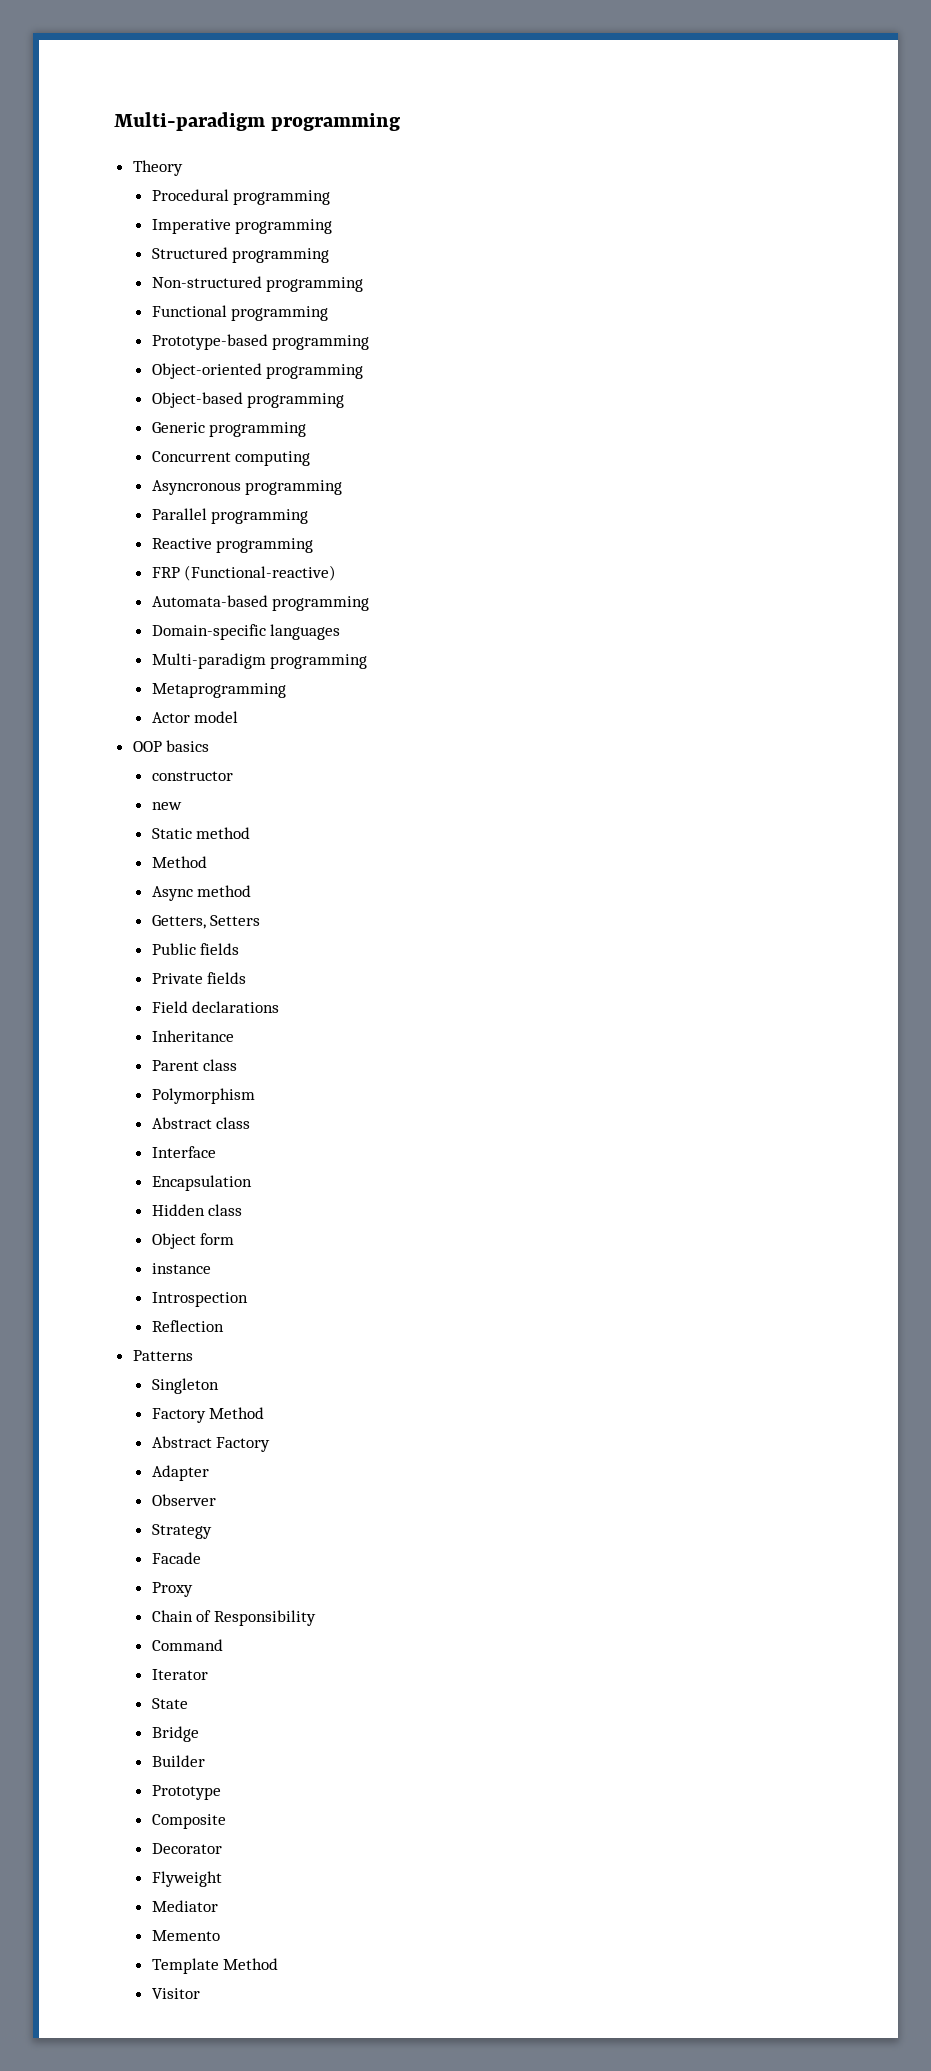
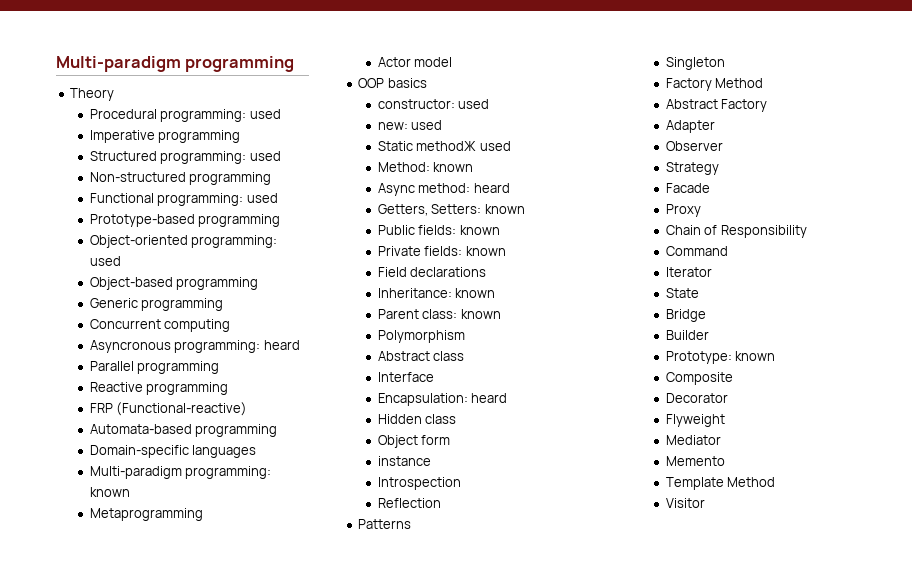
- Procedural programming
+ Procedural programming: used
- Structured programming
+ Structured programming: used
- Functional programming
+ Functional programming: used
- Object-oriented programming
+ Object-oriented programming: used
- Asyncronous programming
+ Asyncronous programming: heard
  Domain-specific languages
- Multi-paradigm programming
+ Multi-paradigm programming: known
- constructor
- new
- Static method
- Method
+ constructor: used
+ new: used
+ Static methodЖ used
+ Method: known
- Async method
+ Async method: heard
- Getters, Setters
+ Getters, Setters: known
- Public fields
+ Public fields: known
- Private fields
+ Private fields: known
- Inheritance
+ Inheritance: known
- Parent class
+ Parent class: known
- Encapsulation
+ Encapsulation: heard
- Prototype
+ Prototype: known

